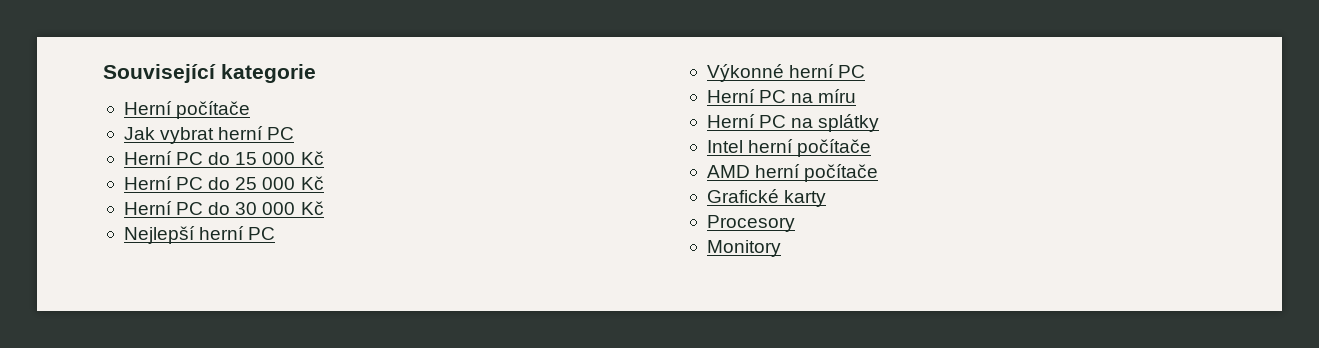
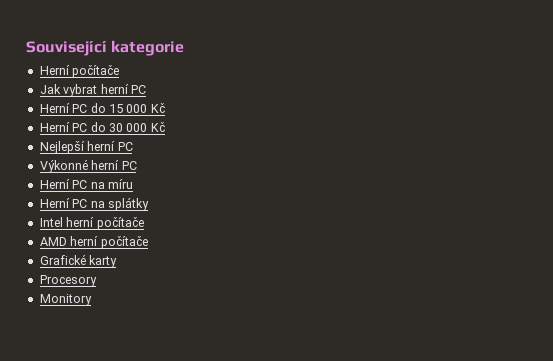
- Herní PC do 25 000 Kč

